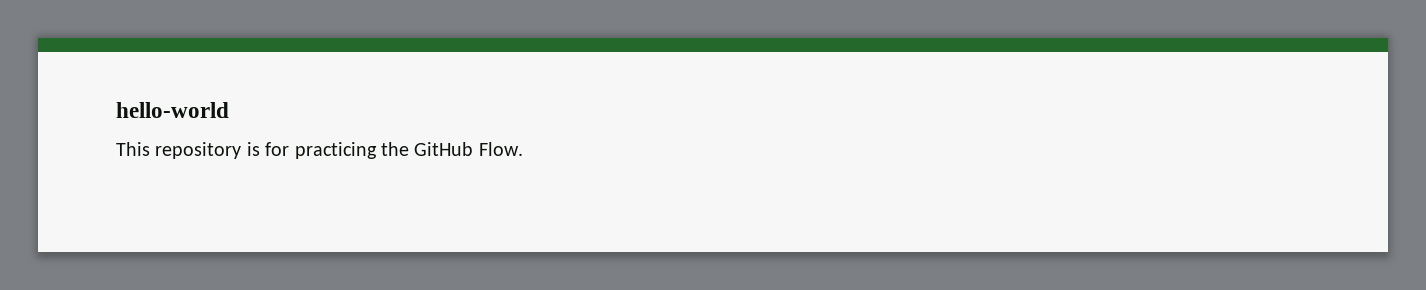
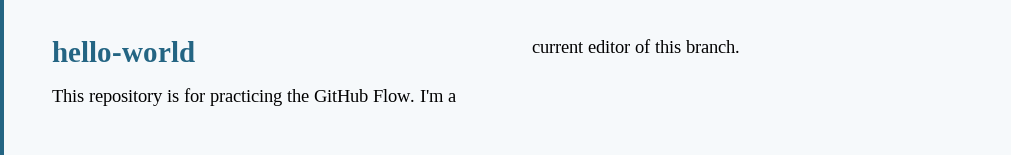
+ I'm a current editor of this branch.

